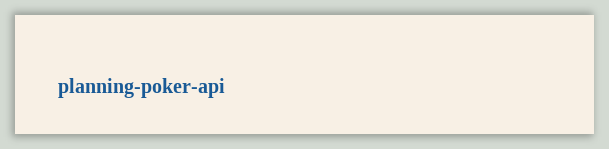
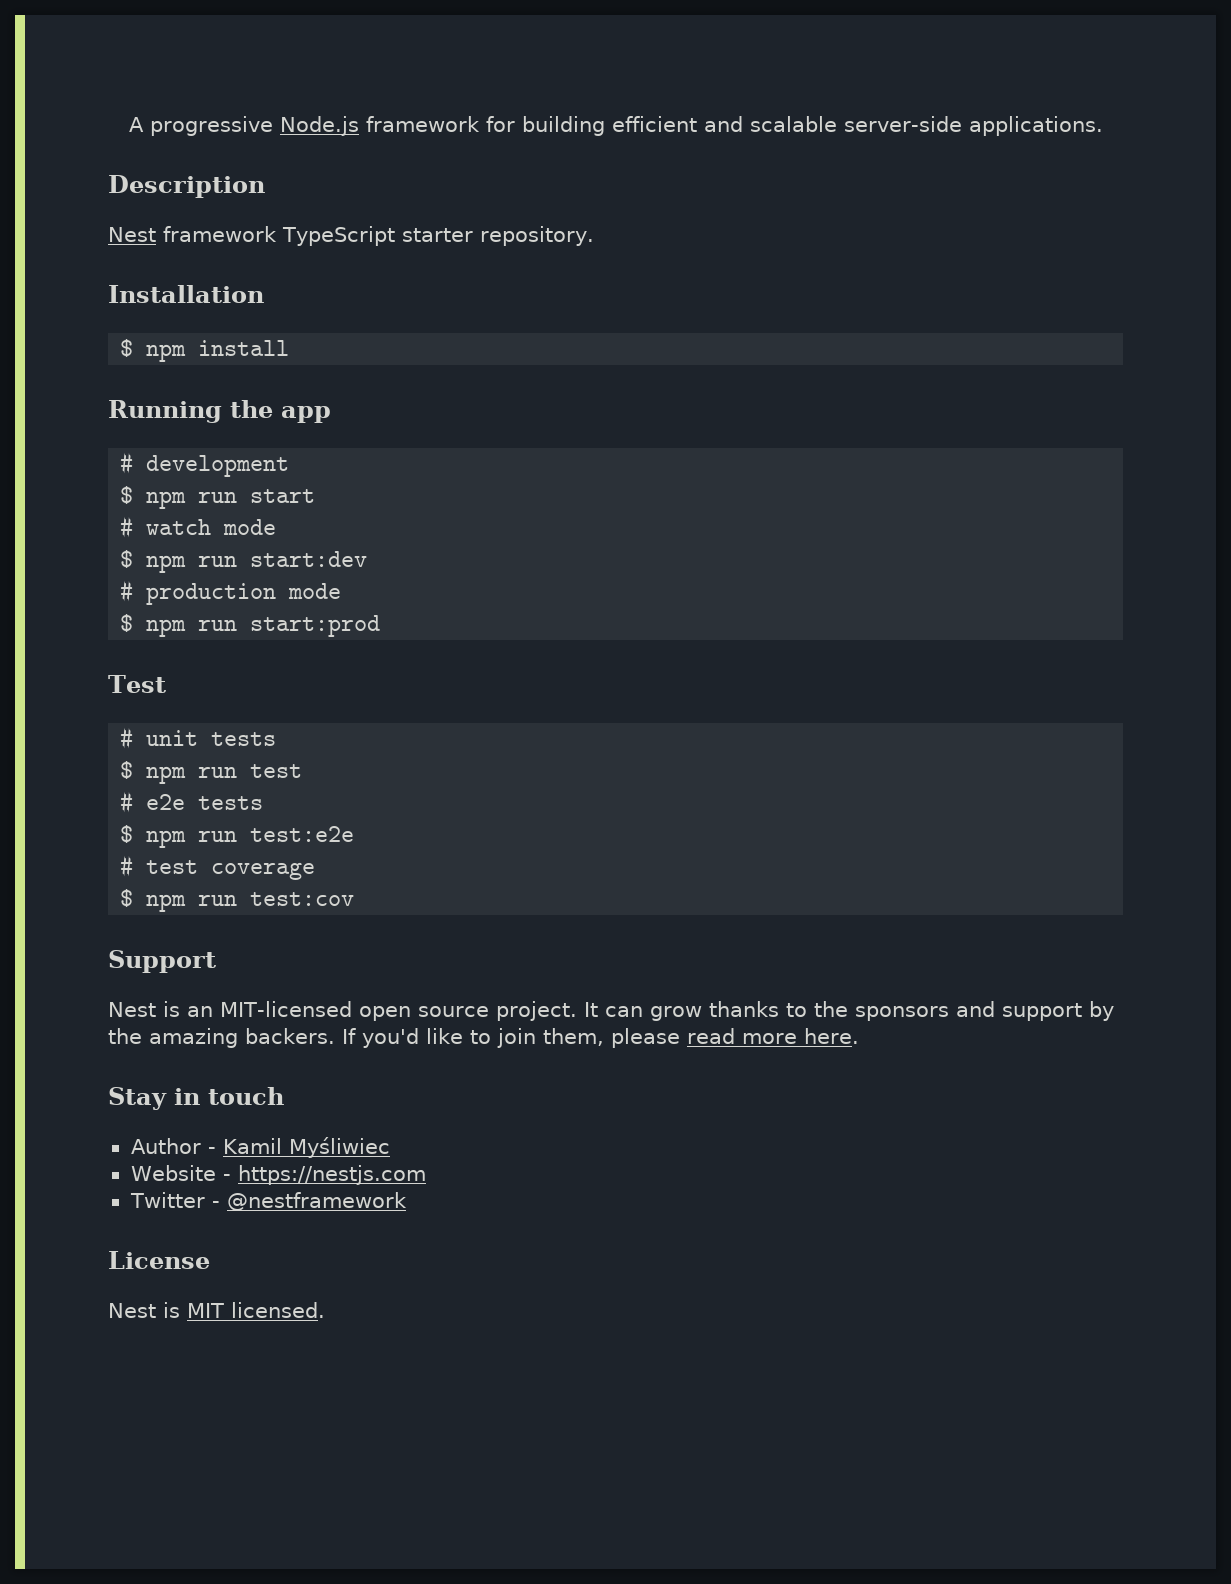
- planning-poker-api
+ A progressive Node.js framework for building efficient and scalable server-side applications.
+ Description
+ Nest framework TypeScript starter repository.
+ Installation
+ $ npm install
+ Running the app
+ # development
+ $ npm run start
+ # watch mode
+ $ npm run start:dev
+ # production mode
+ $ npm run start:prod
+ Test
+ # unit tests
+ $ npm run test
+ # e2e tests
+ $ npm run test:e2e
+ # test coverage
+ $ npm run test:cov
+ Support
+ Nest is an MIT-licensed open source project. It can grow thanks to the sponsors and support by the amazing backers. If you'd like to join them, please read more here.
+ Stay in touch
+ Author - Kamil Myśliwiec
+ Website - https://nestjs.com
+ Twitter - @nestframework
+ License
+ Nest is MIT licensed.

